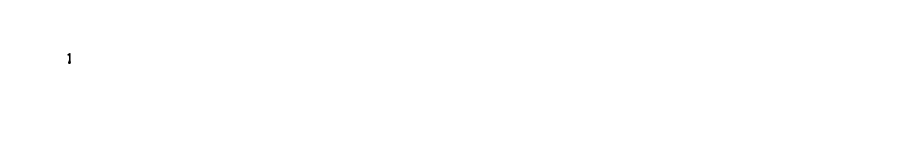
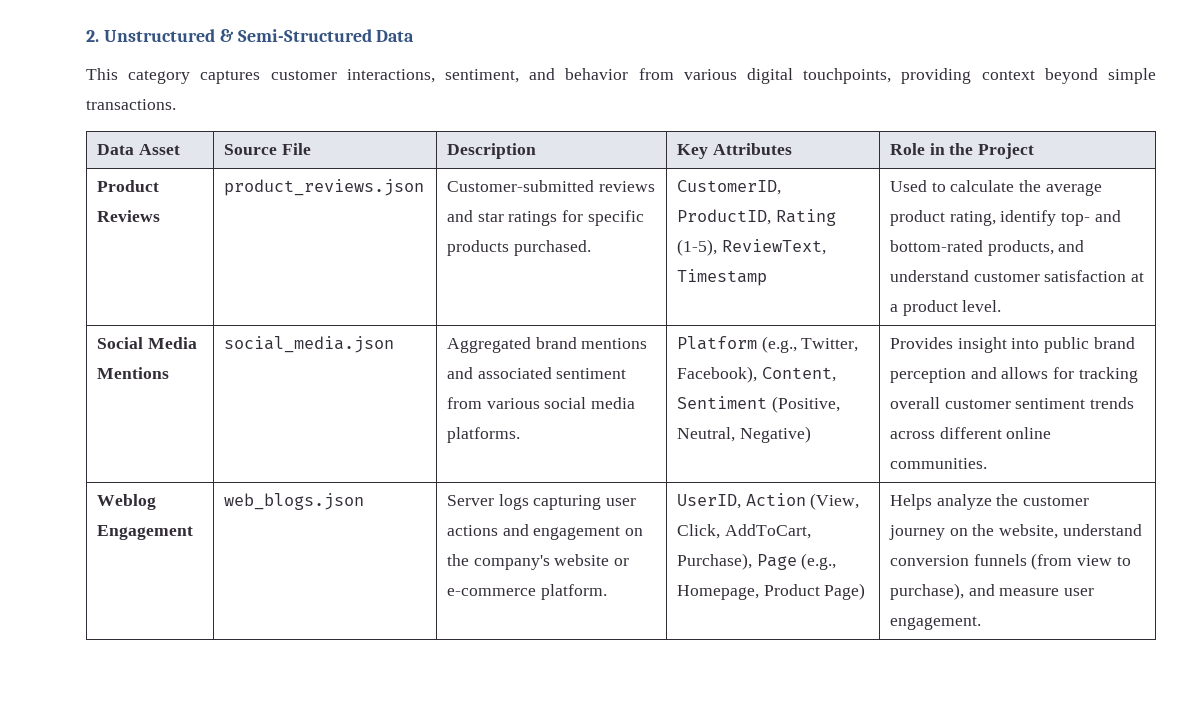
- 1
+ 2. Unstructured & Semi-Structured Data
+ This category captures customer interactions, sentiment, and behavior from various digital touchpoints, providing context beyond simple transactions.
+ Data Asset | Source File | Description | Key Attributes | Role in the Project
+ Product Reviews | product_reviews.json | Customer-submitted reviews and star ratings for specific products purchased. | CustomerID, ProductID, Rating (1-5), ReviewText, Timestamp | Used to calculate the average product rating, identify top- and bottom-rated products, and understand customer satisfaction at a product level.
+ Social Media Mentions | social_media.json | Aggregated brand mentions and associated sentiment from various social media platforms. | Platform (e.g., Twitter, Facebook), Content, Sentiment (Positive, Neutral, Negative) | Provides insight into public brand perception and allows for tracking overall customer sentiment trends across different online communities.
+ Weblog Engagement | web_blogs.json | Server logs capturing user actions and engagement on the company's website or e-commerce platform. | UserID, Action (View, Click, AddToCart, Purchase), Page (e.g., Homepage, Product Page) | Helps analyze the customer journey on the website, understand conversion funnels (from view to purchase), and measure user engagement.

